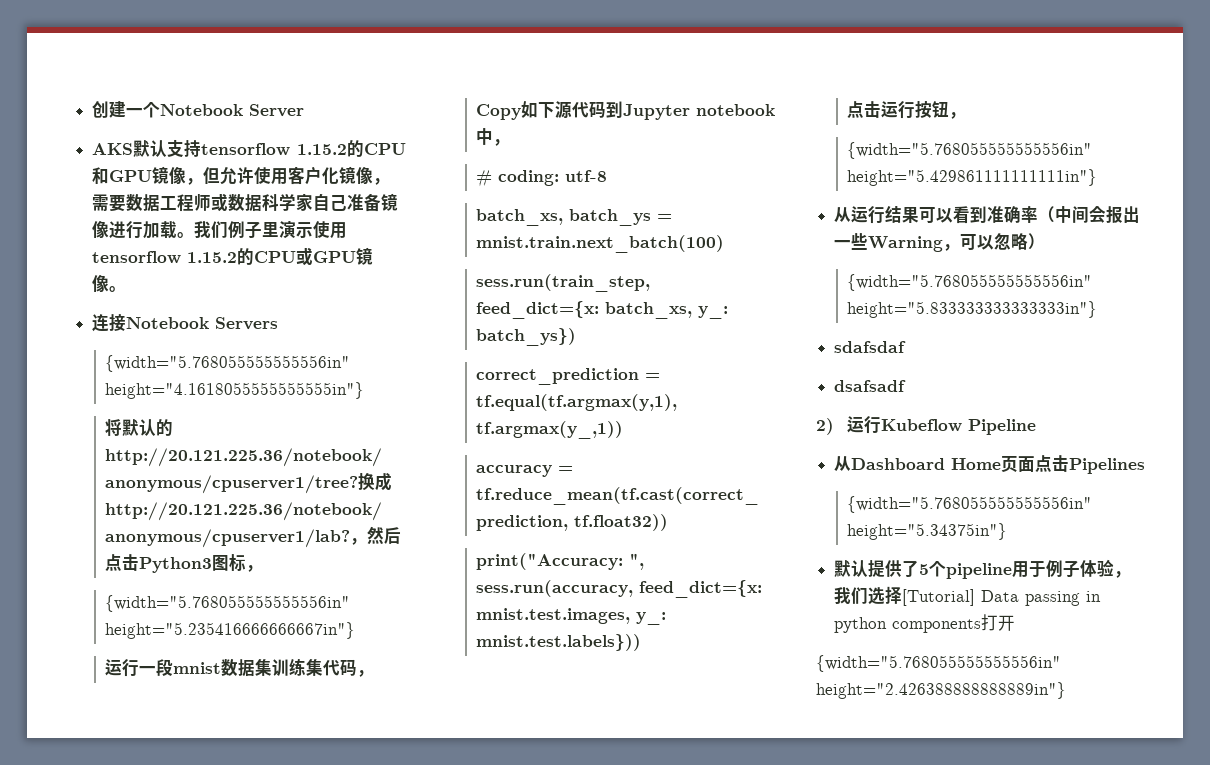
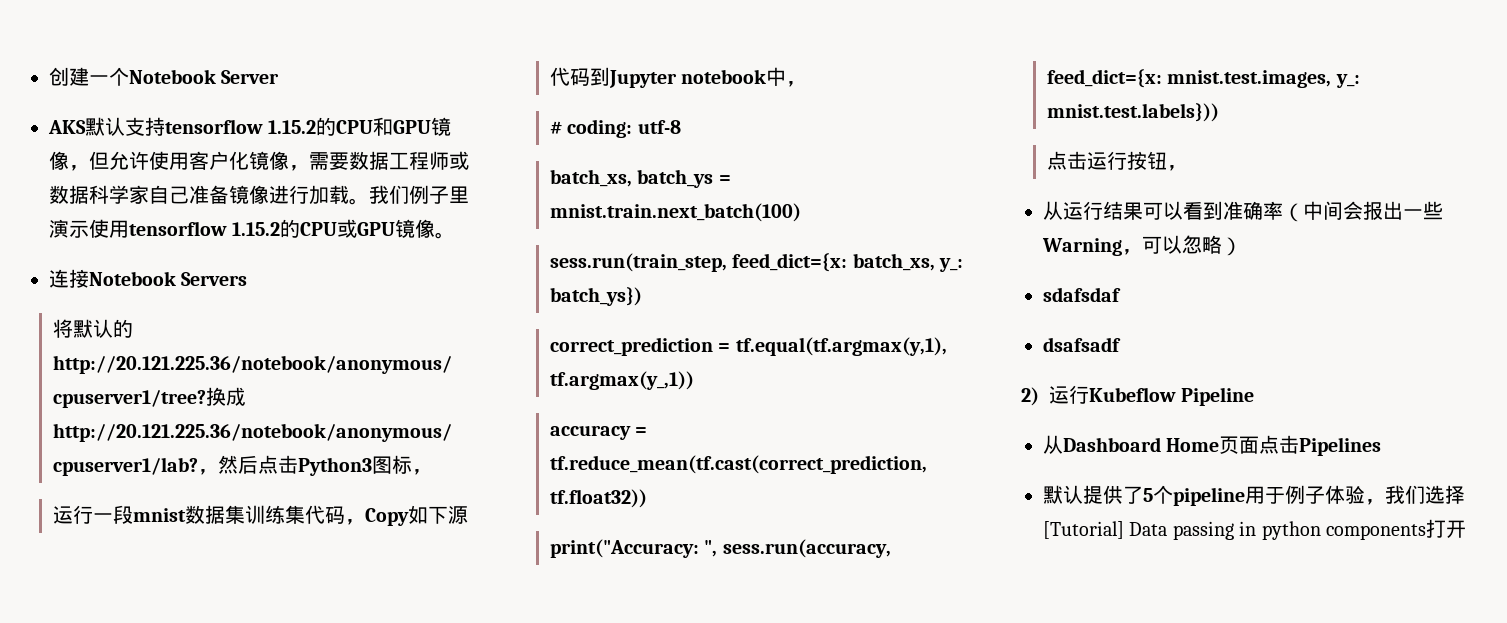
- {width="5.768055555555556in" height="4.1618055555555555in"}
- {width="5.768055555555556in" height="5.235416666666667in"}
- {width="5.768055555555556in" height="5.429861111111111in"}
- {width="5.768055555555556in" height="5.833333333333333in"}
- {width="5.768055555555556in" height="5.34375in"}
- {width="5.768055555555556in" height="2.426388888888889in"}

